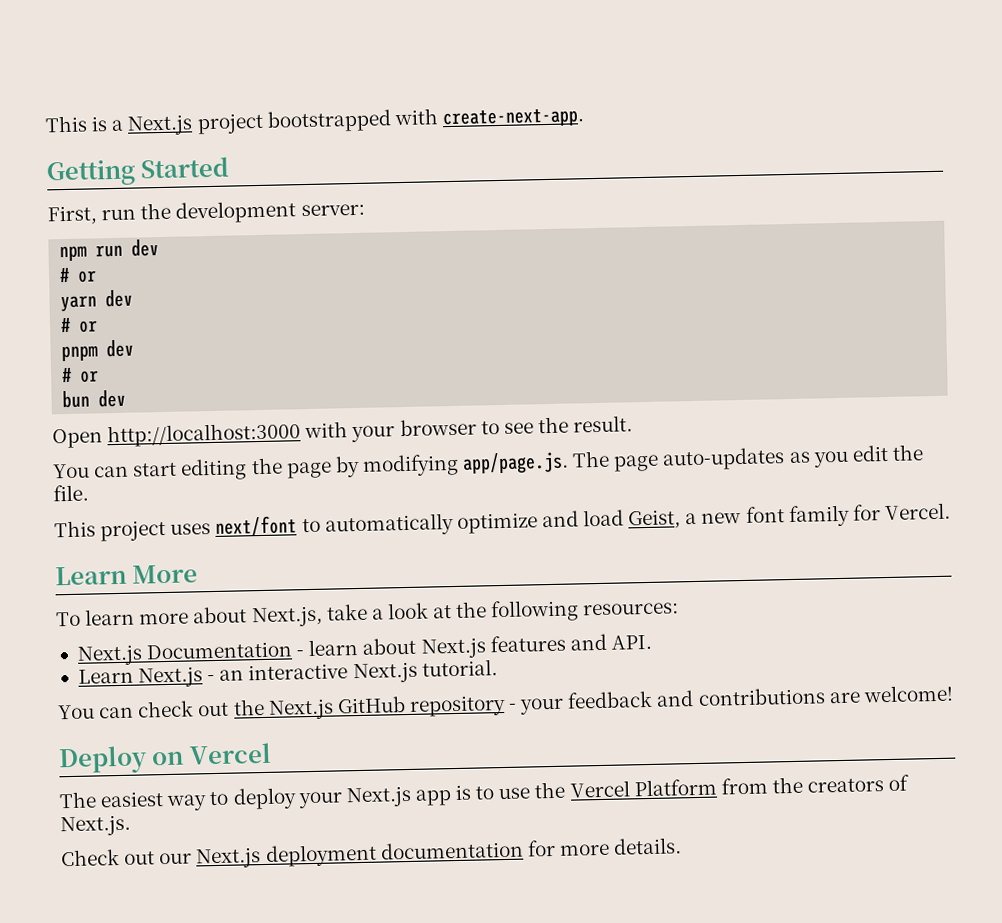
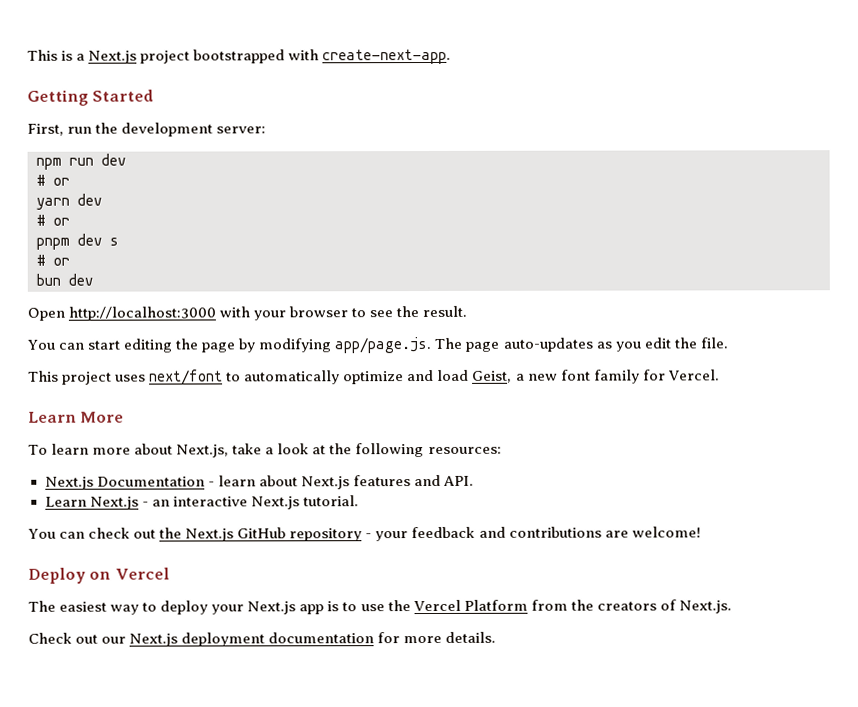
- pnpm dev
+ pnpm dev s

